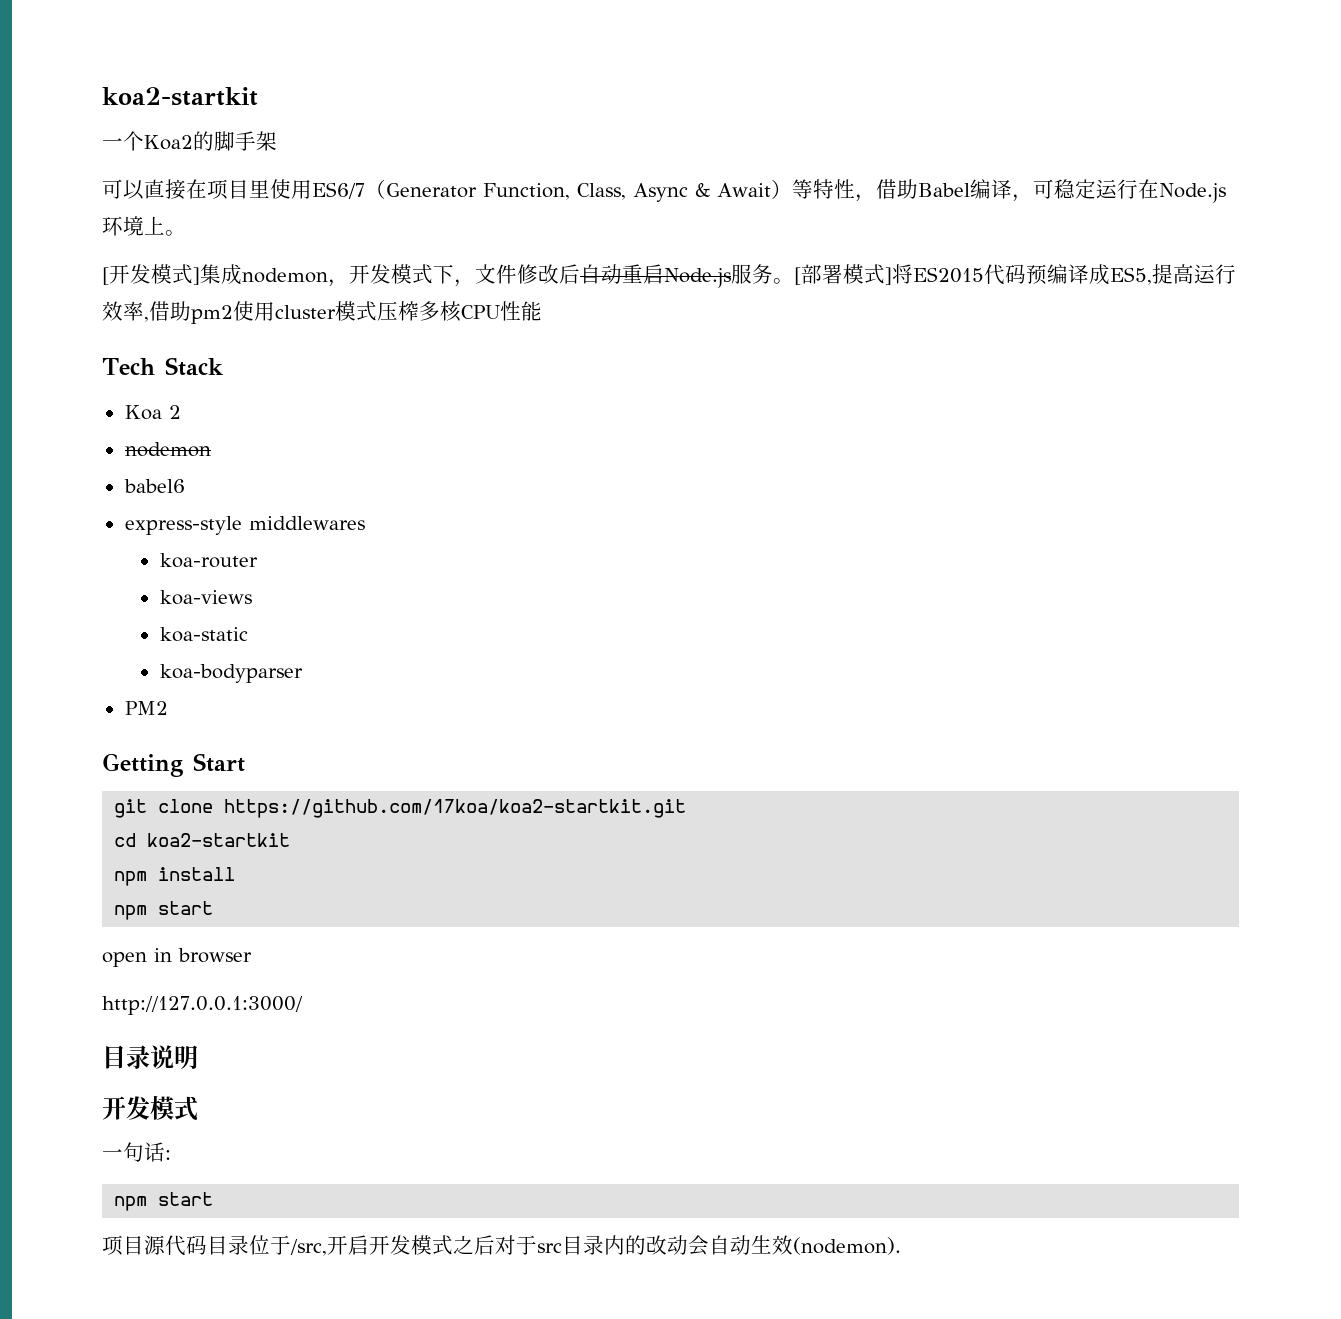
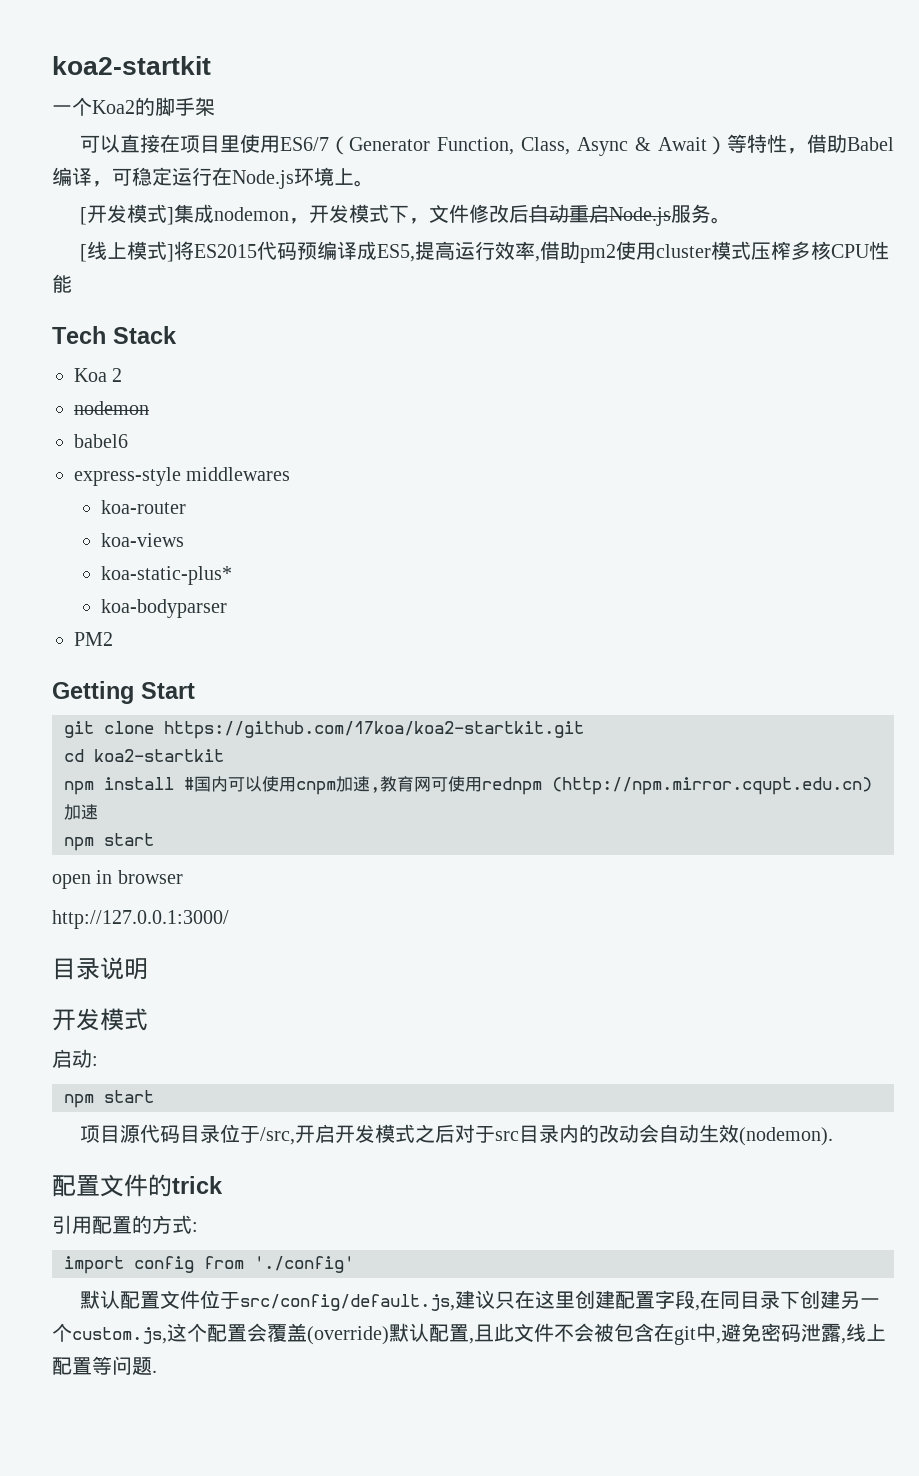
- [开发模式]集成nodemon，开发模式下，文件修改后自动重启Node.js服务。[部署模式]将ES2015代码预编译成ES5,提高运行效率,借助pm2使用cluster模式压榨多核CPU性能
+ [开发模式]集成nodemon，开发模式下，文件修改后自动重启Node.js服务。
+ [线上模式]将ES2015代码预编译成ES5,提高运行效率,借助pm2使用cluster模式压榨多核CPU性能
- koa-static
+ koa-static-plus*
- npm install
+ npm install #国内可以使用cnpm加速,教育网可使用rednpm (http://npm.mirror.cqupt.edu.cn)加速
- 一句话:
+ 启动:
+ 配置文件的trick
+ 引用配置的方式:
+ import config from './config'
+ 默认配置文件位于src/config/default.js,建议只在这里创建配置字段,在同目录下创建另一个custom.js,这个配置会覆盖(override)默认配置,且此文件不会被包含在git中,避免密码泄露,线上配置等问题.

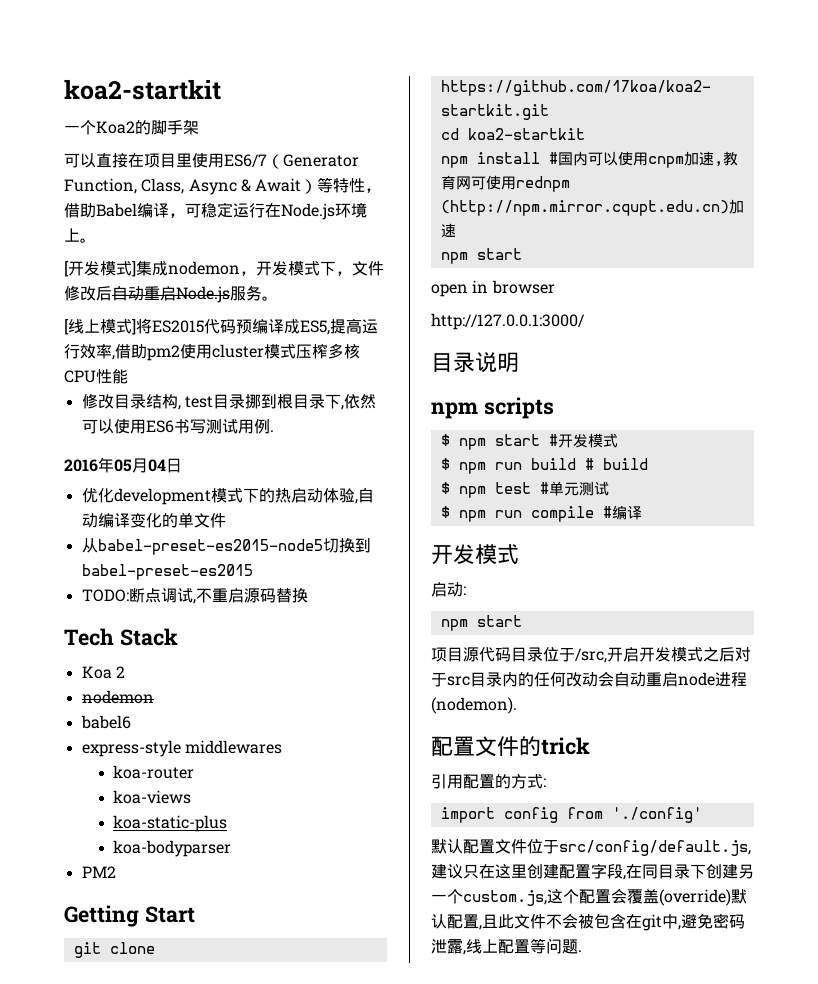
+ 修改目录结构, test目录挪到根目录下,依然可以使用ES6书写测试用例.
+ 2016年05月04日
+ 优化development模式下的热启动体验,自动编译变化的单文件
+ 从babel-preset-es2015-node5切换到babel-preset-es2015
+ TODO:断点调试,不重启源码替换
- koa-static-plus*
+ koa-static-plus
+ npm scripts
+ $ npm start #开发模式
+ $ npm run build # build
+ $ npm test #单元测试
+ $ npm run compile #编译
- 项目源代码目录位于/src,开启开发模式之后对于src目录内的改动会自动生效(nodemon).
+ 项目源代码目录位于/src,开启开发模式之后对于src目录内的任何改动会自动重启node进程(nodemon).

